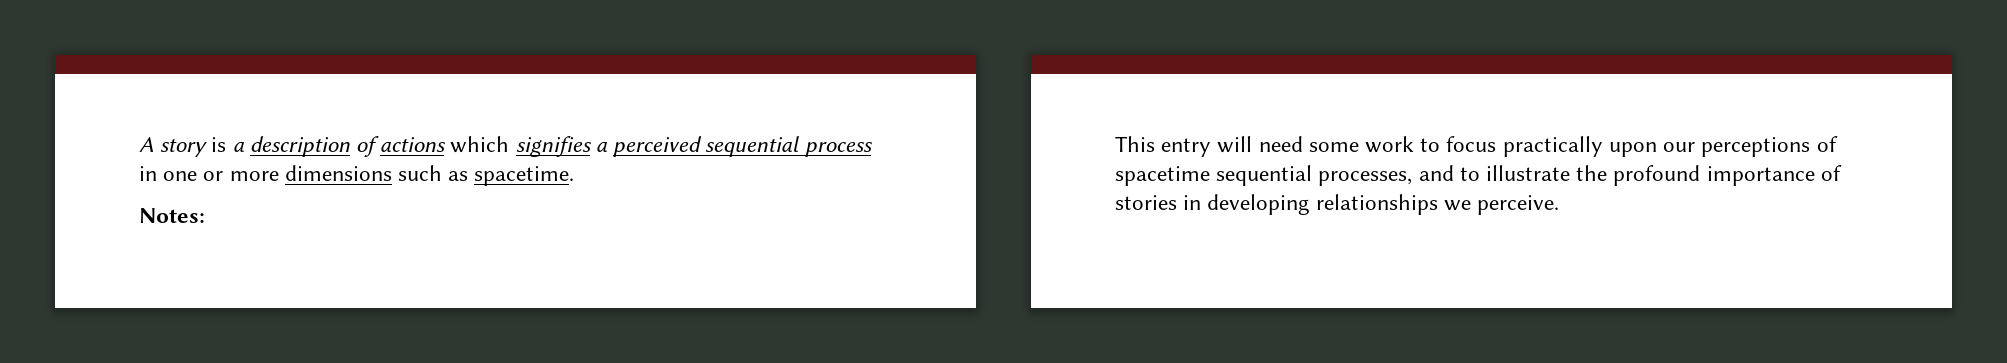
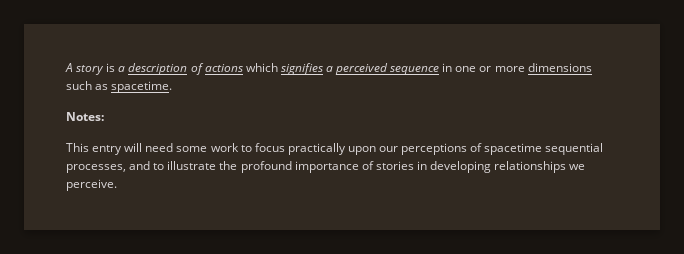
- A story is a description of actions which signifies a perceived sequential process in one or more dimensions such as spacetime.
+ A story is a description of actions which signifies a perceived sequence in one or more dimensions such as spacetime.

